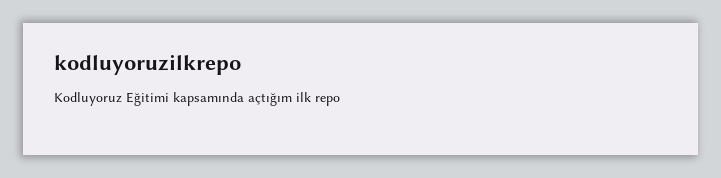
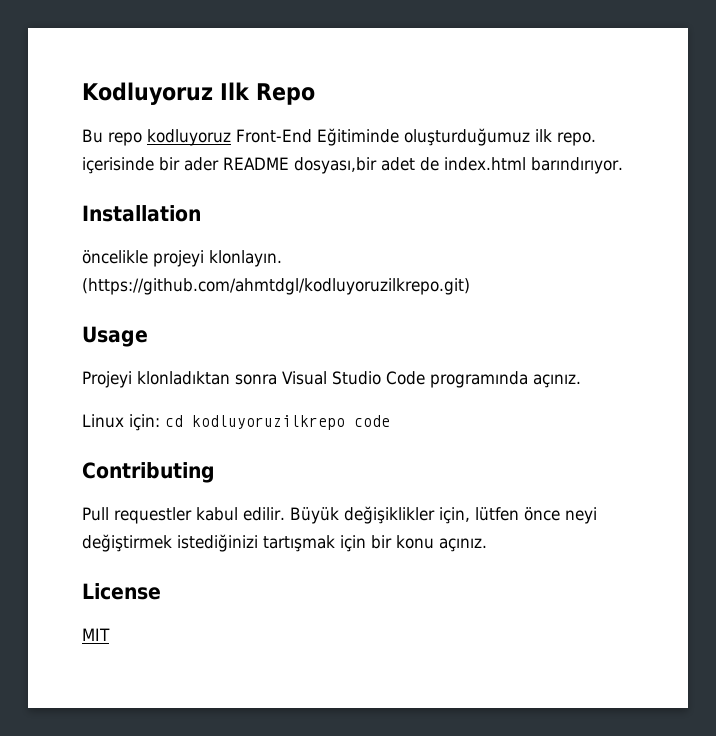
- kodluyoruzilkrepo
- Kodluyoruz Eğitimi kapsamında açtığım ilk repo
+ Kodluyoruz Ilk Repo
+ Bu repo kodluyoruz Front-End Eğitiminde oluşturduğumuz ilk repo. içerisinde bir ader README dosyası,bir adet de index.html barındırıyor.
+ Installation
+ öncelikle projeyi klonlayın. (https://github.com/ahmtdgl/kodluyoruzilkrepo.git)
+ Usage
+ Projeyi klonladıktan sonra Visual Studio Code programında açınız.
+ Linux için: cd kodluyoruzilkrepo code
+ Contributing
+ Pull requestler kabul edilir. Büyük değişiklikler için, lütfen önce neyi değiştirmek istediğinizi tartışmak için bir konu açınız.
+ License
+ MIT

